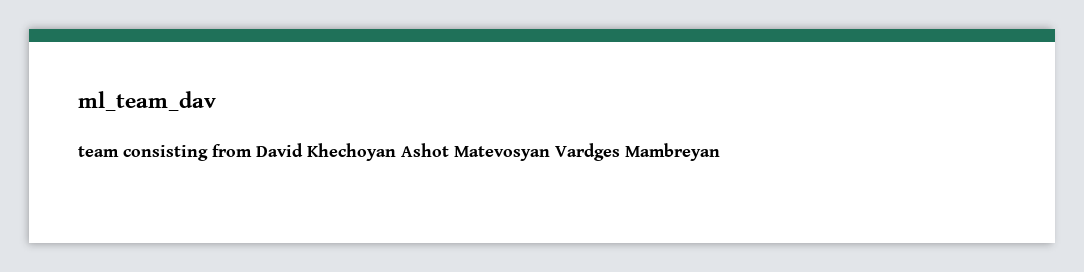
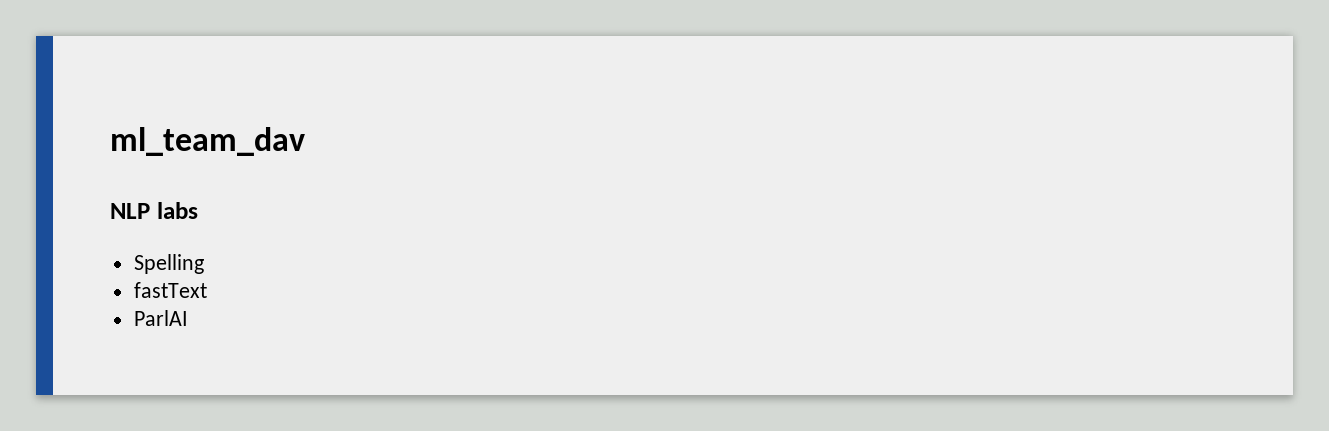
- team consisting from David Khechoyan Ashot Matevosyan Vardges Mambreyan
+ NLP labs
+ Spelling
+ fastText
+ ParlAI

